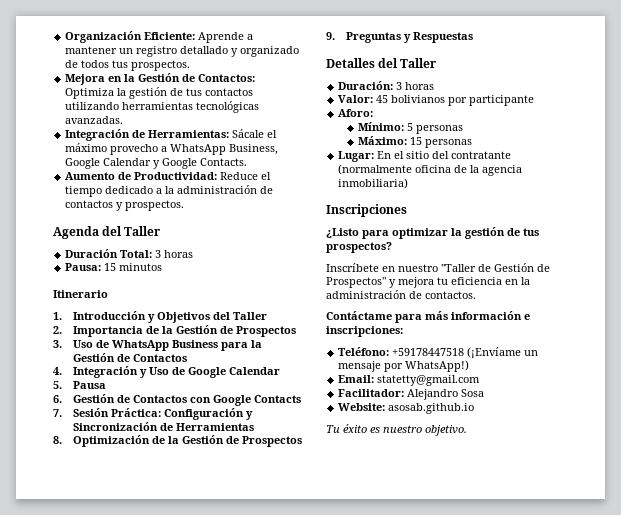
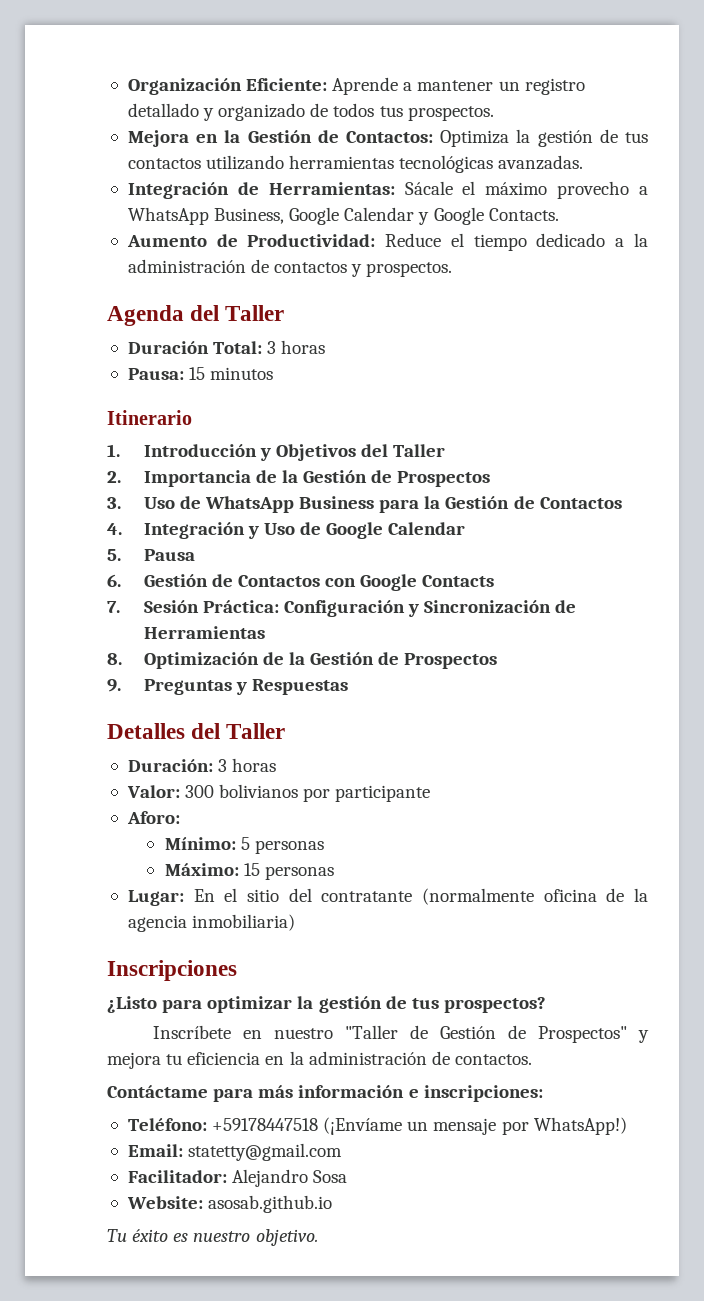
- Valor: 45 bolivianos por participante
+ Valor: 300 bolivianos por participante

